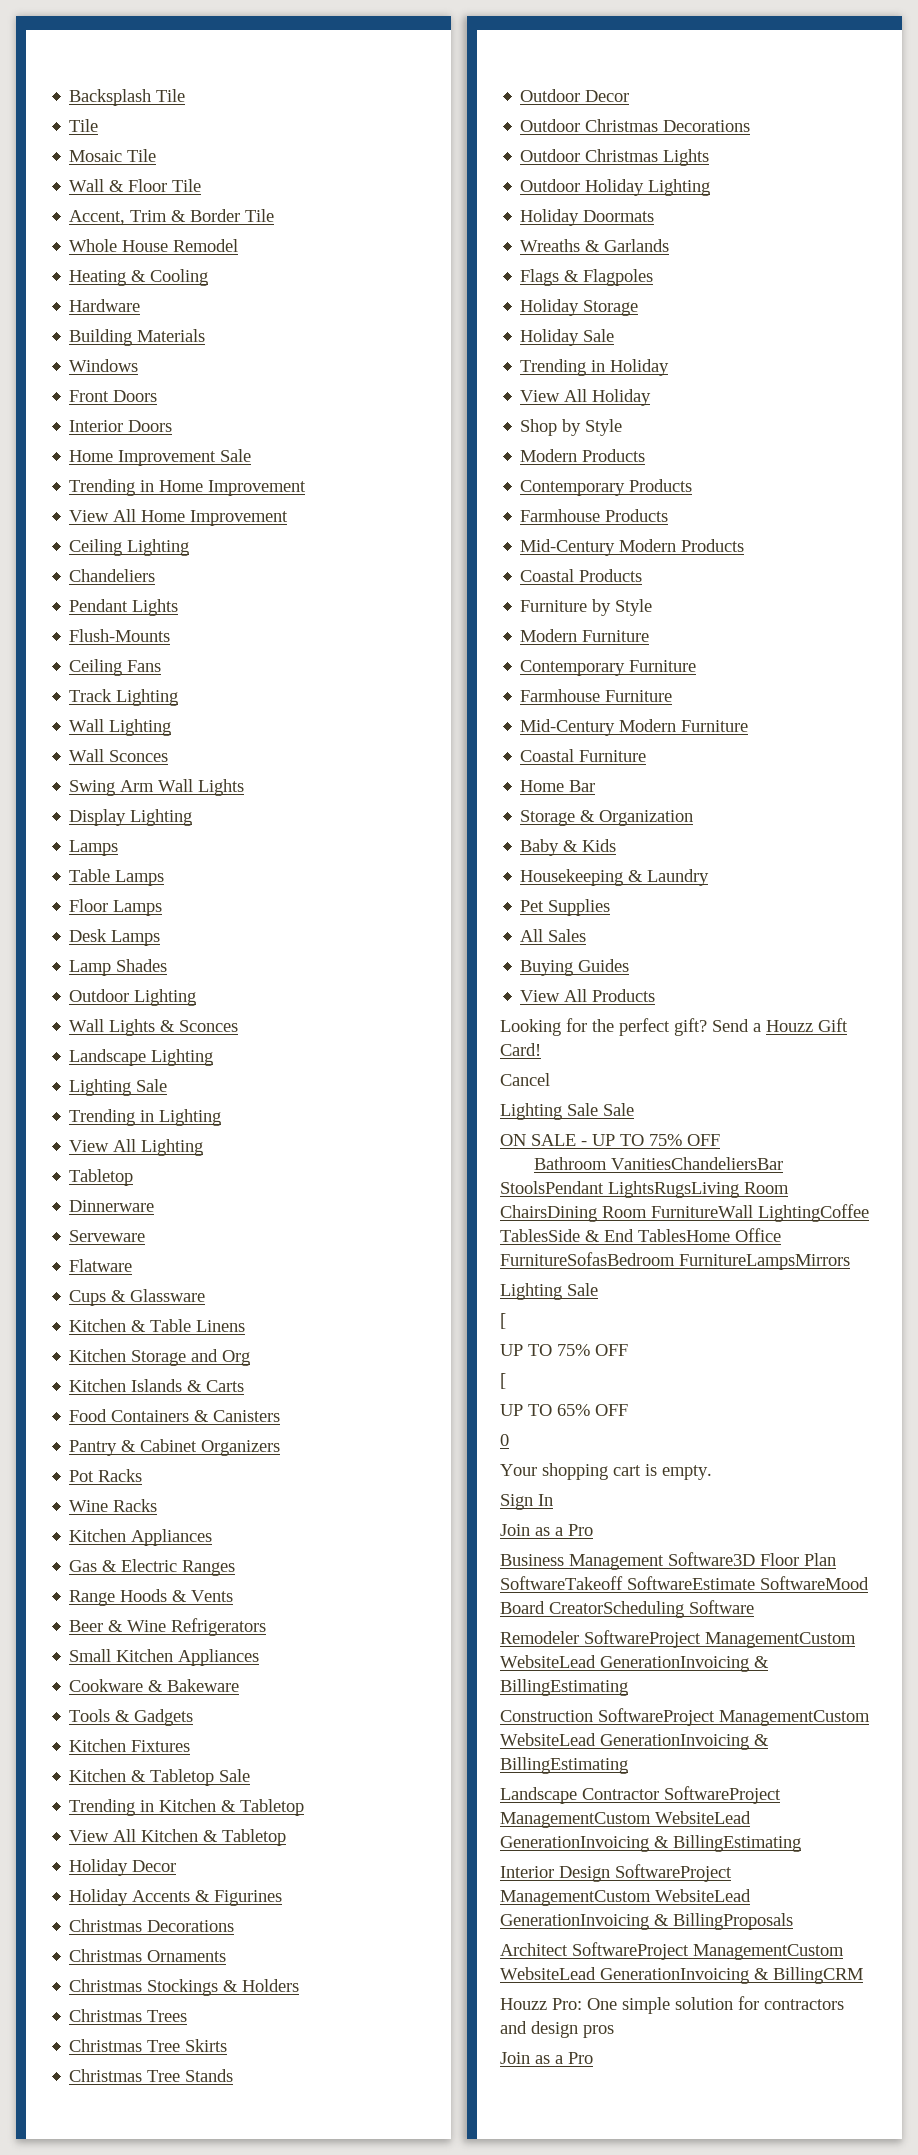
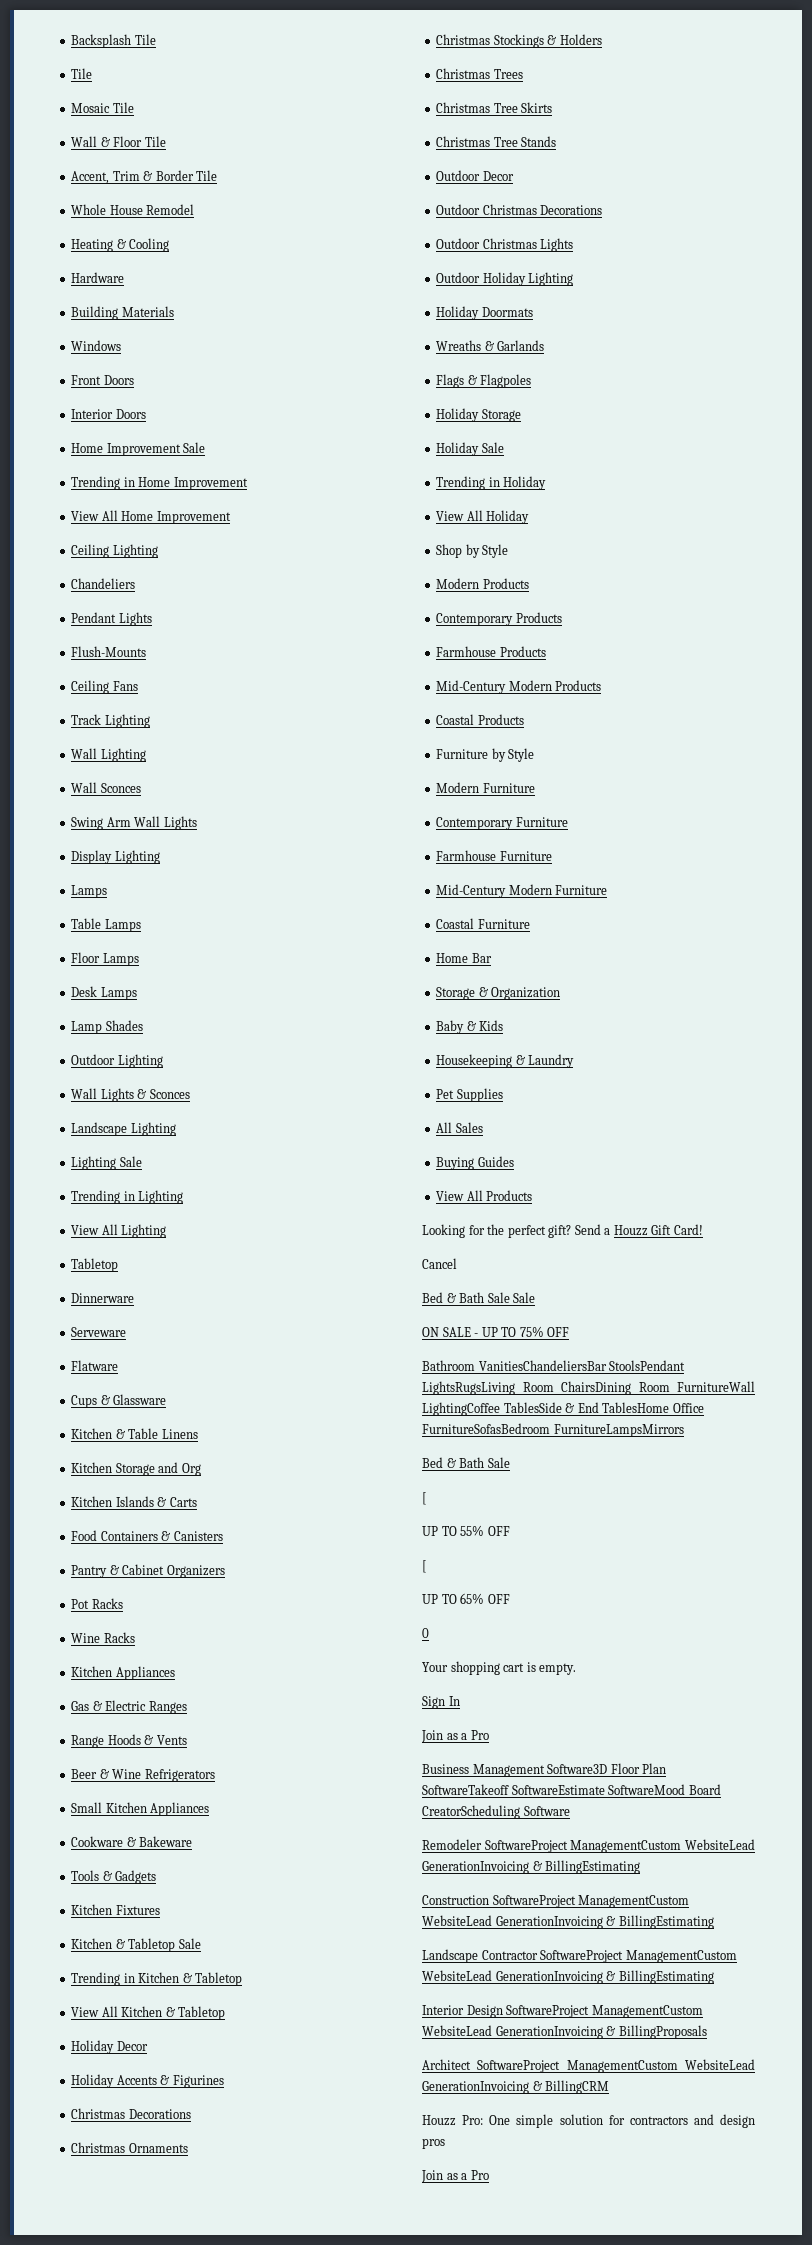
- Lighting Sale Sale
+ Bed & Bath Sale Sale
  Bathroom VanitiesChandeliersBar StoolsPendant LightsRugsLiving Room ChairsDining Room FurnitureWall LightingCoffee TablesSide & End TablesHome Office FurnitureSofasBedroom FurnitureLampsMirrors
- Lighting Sale
+ Bed & Bath Sale
  [
- UP TO 75% OFF
+ UP TO 55% OFF

